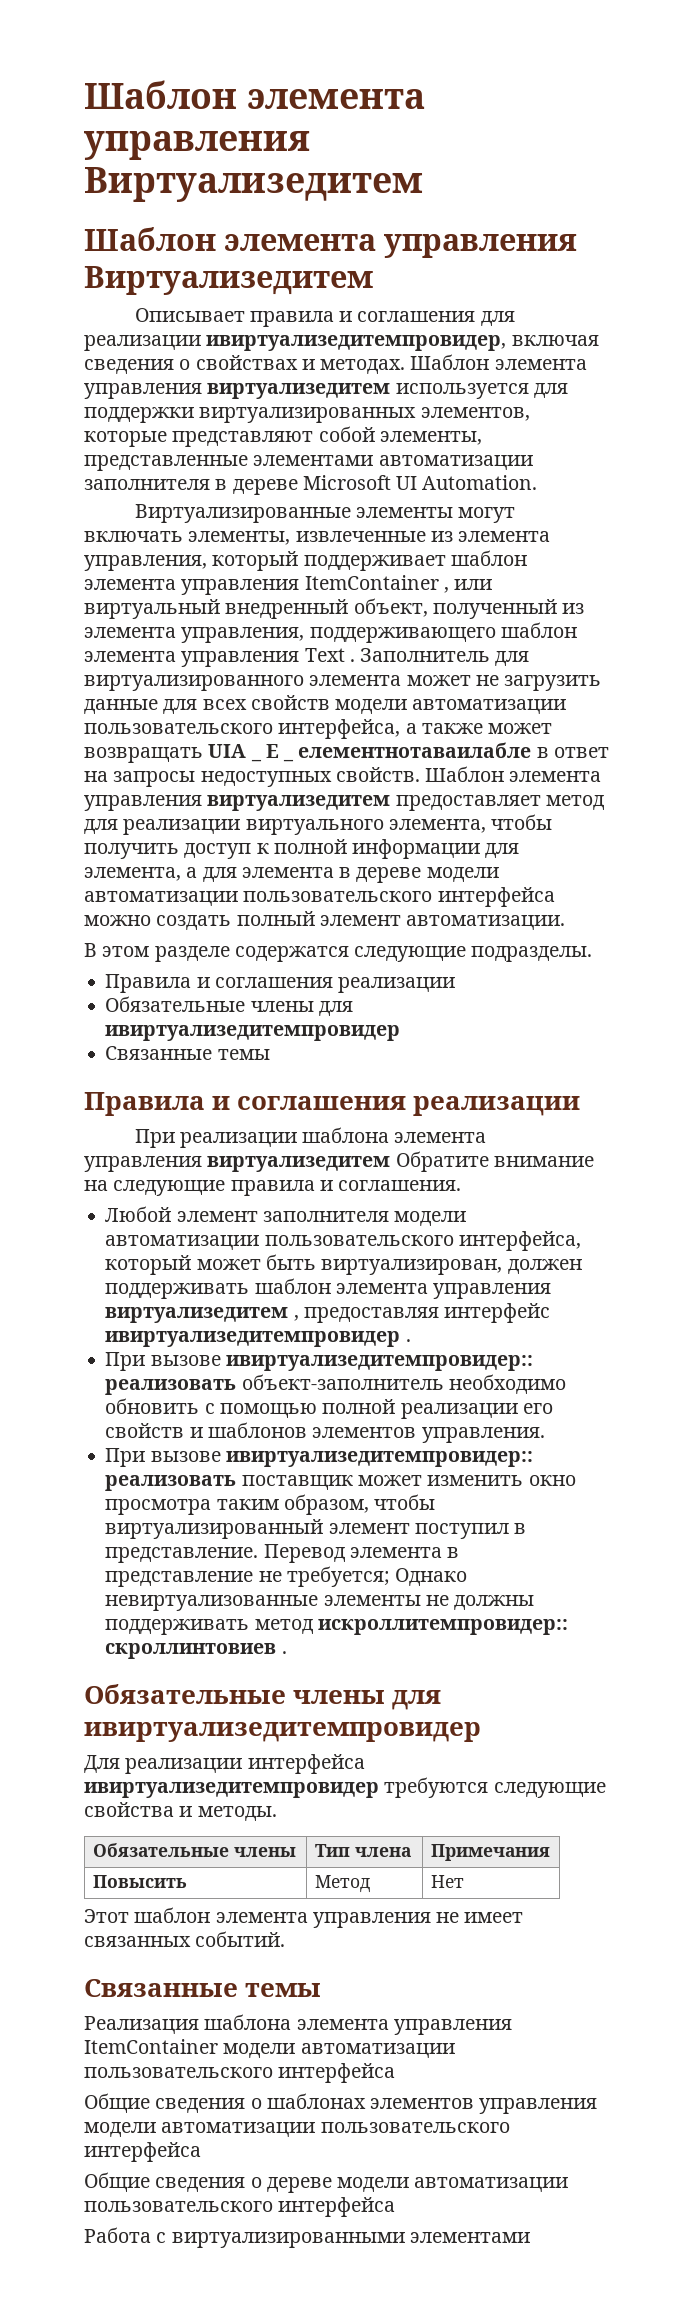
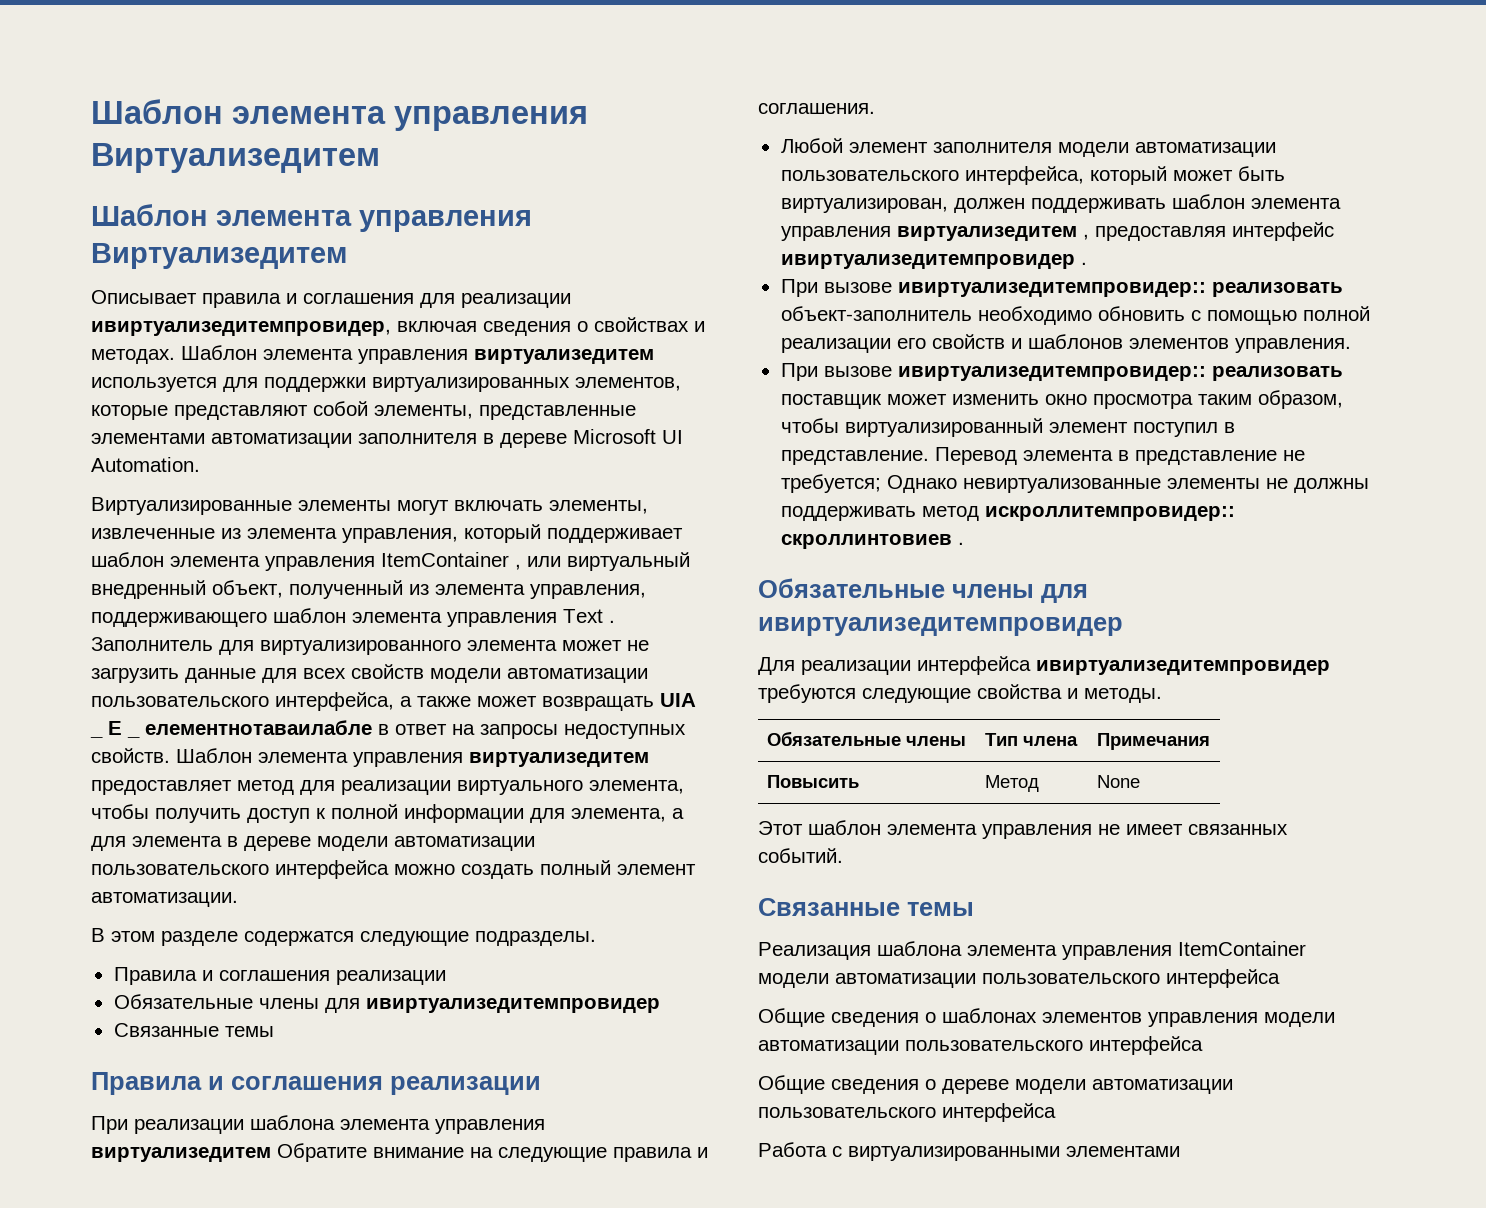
- Повысить | Метод | Нет
+ Повысить | Метод | None

